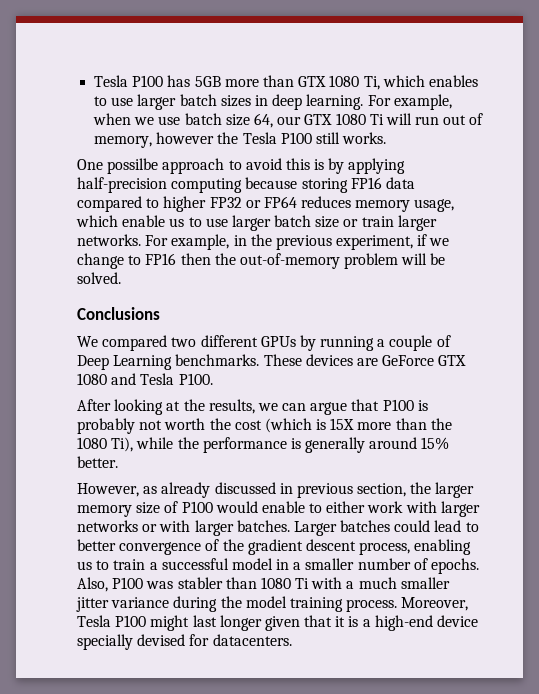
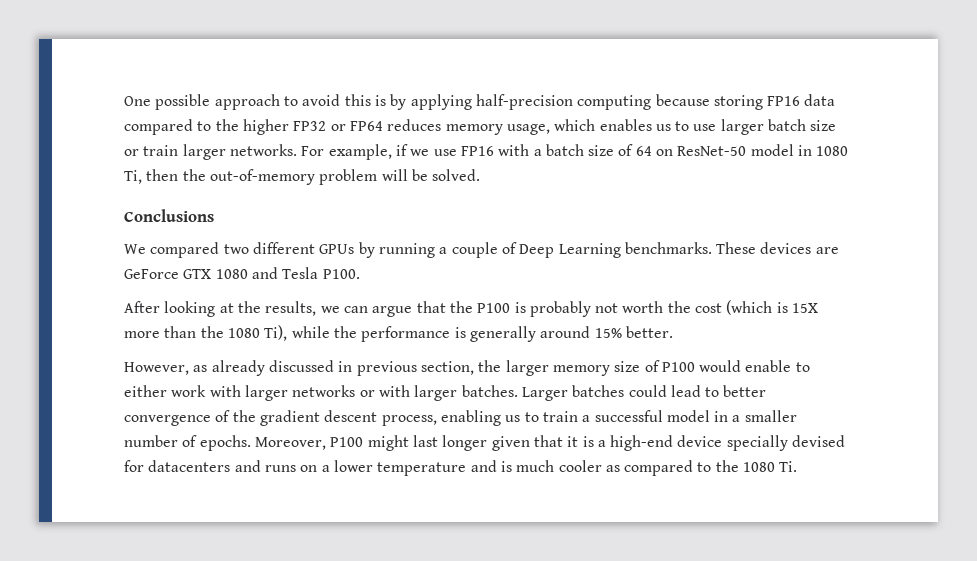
- Tesla P100 has 5GB more than GTX 1080 Ti, which enables to use larger batch sizes in deep learning. For example, when we use batch size 64, our GTX 1080 Ti will run out of memory, however the Tesla P100 still works.
- One possilbe approach to avoid this is by applying half-precision computing because storing FP16 data compared to higher FP32 or FP64 reduces memory usage, which enable us to use larger batch size or train larger networks.
+ One possible approach to avoid this is by applying half-precision computing because storing FP16 data compared to the higher FP32 or FP64 reduces memory usage, which enables us to use larger batch size or train larger networks.
- For example, in the previous experiment, if we change to FP16 then the out-of-memory problem will be solved.
+ For example, if we use FP16 with a batch size of 64 on ResNet-50 model in 1080 Ti, then the out-of-memory problem will be solved.
- After looking at the results, we can argue that P100 is probably not worth the cost (which is 15X more than the 1080 Ti), while the performance is generally around 15% better.
+ After looking at the results, we can argue that the P100 is probably not worth the cost (which is 15X more than the 1080 Ti), while the performance is generally around 15% better.
- Also, P100 was stabler than 1080 Ti with a much smaller jitter variance during the model training process. Moreover, Tesla P100 might last longer given that it is a high-end device specially devised for datacenters.
+ Moreover, P100 might last longer given that it is a high-end device specially devised for datacenters and runs on a lower temperature and is much cooler as compared to the 1080 Ti.

